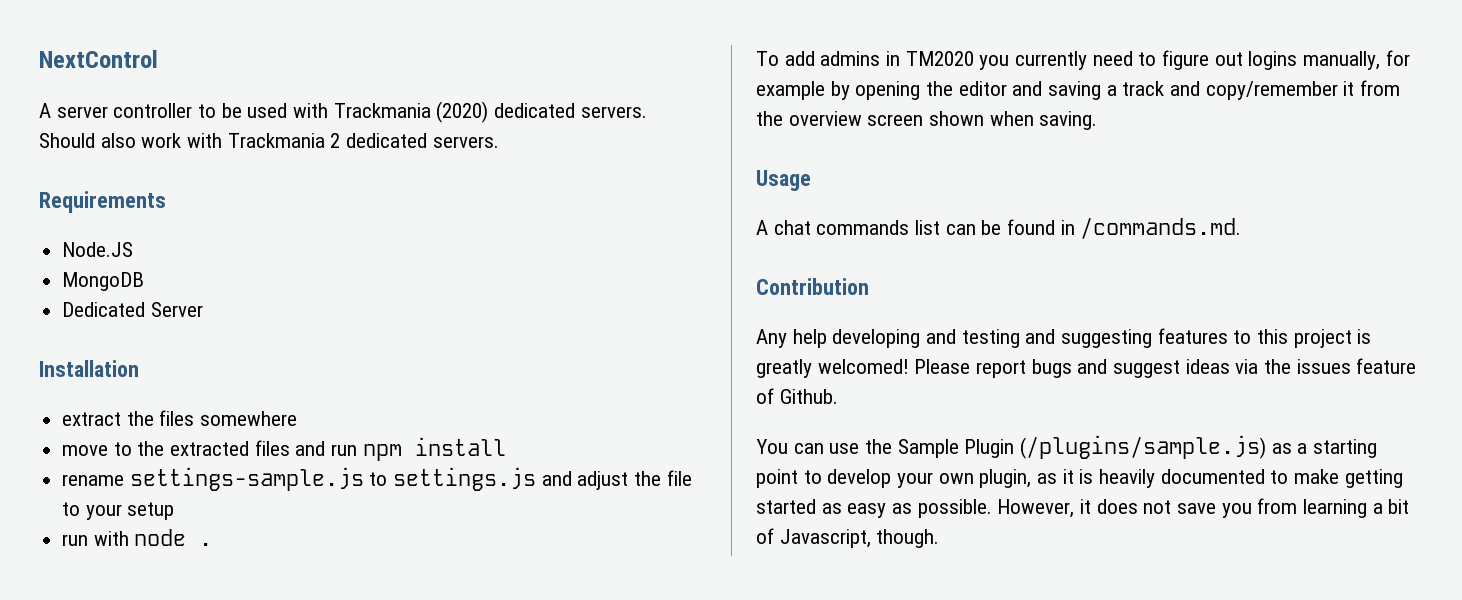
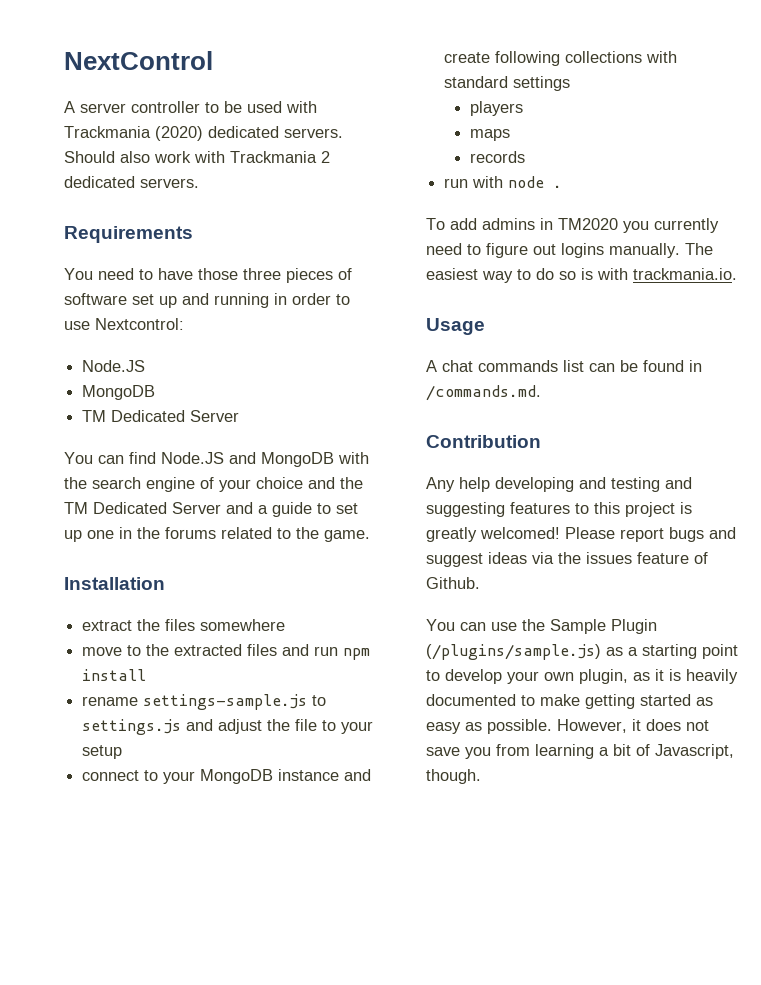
+ You need to have those three pieces of software set up and running in order to use Nextcontrol:
  Node.JS
  MongoDB
- Dedicated Server
+ TM Dedicated Server
+ You can find Node.JS and MongoDB with the search engine of your choice and the TM Dedicated Server and a guide to set up one in the forums related to the game.
+ connect to your MongoDB instance and create following collections with standard settings
+ players
+ maps
+ records
- To add admins in TM2020 you currently need to figure out logins manually, for example by opening the editor and saving a track and copy/remember it from the overview screen shown when saving.
+ To add admins in TM2020 you currently need to figure out logins manually. The easiest way to do so is with trackmania.io.

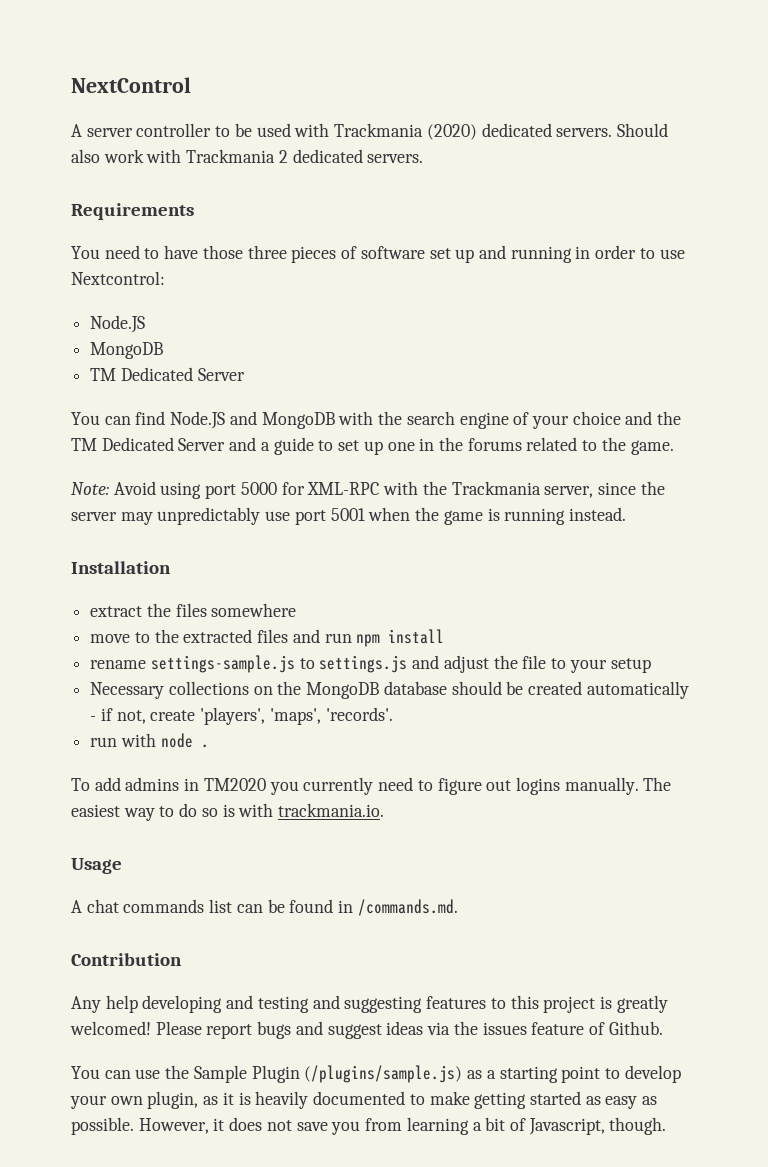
+ Note: Avoid using port 5000 for XML-RPC with the Trackmania server, since the server may unpredictably use port 5001 when the game is running instead.
- connect to your MongoDB instance and create following collections with standard settings
- players
- maps
- records
+ Necessary collections on the MongoDB database should be created automatically - if not, create 'players', 'maps', 'records'.

